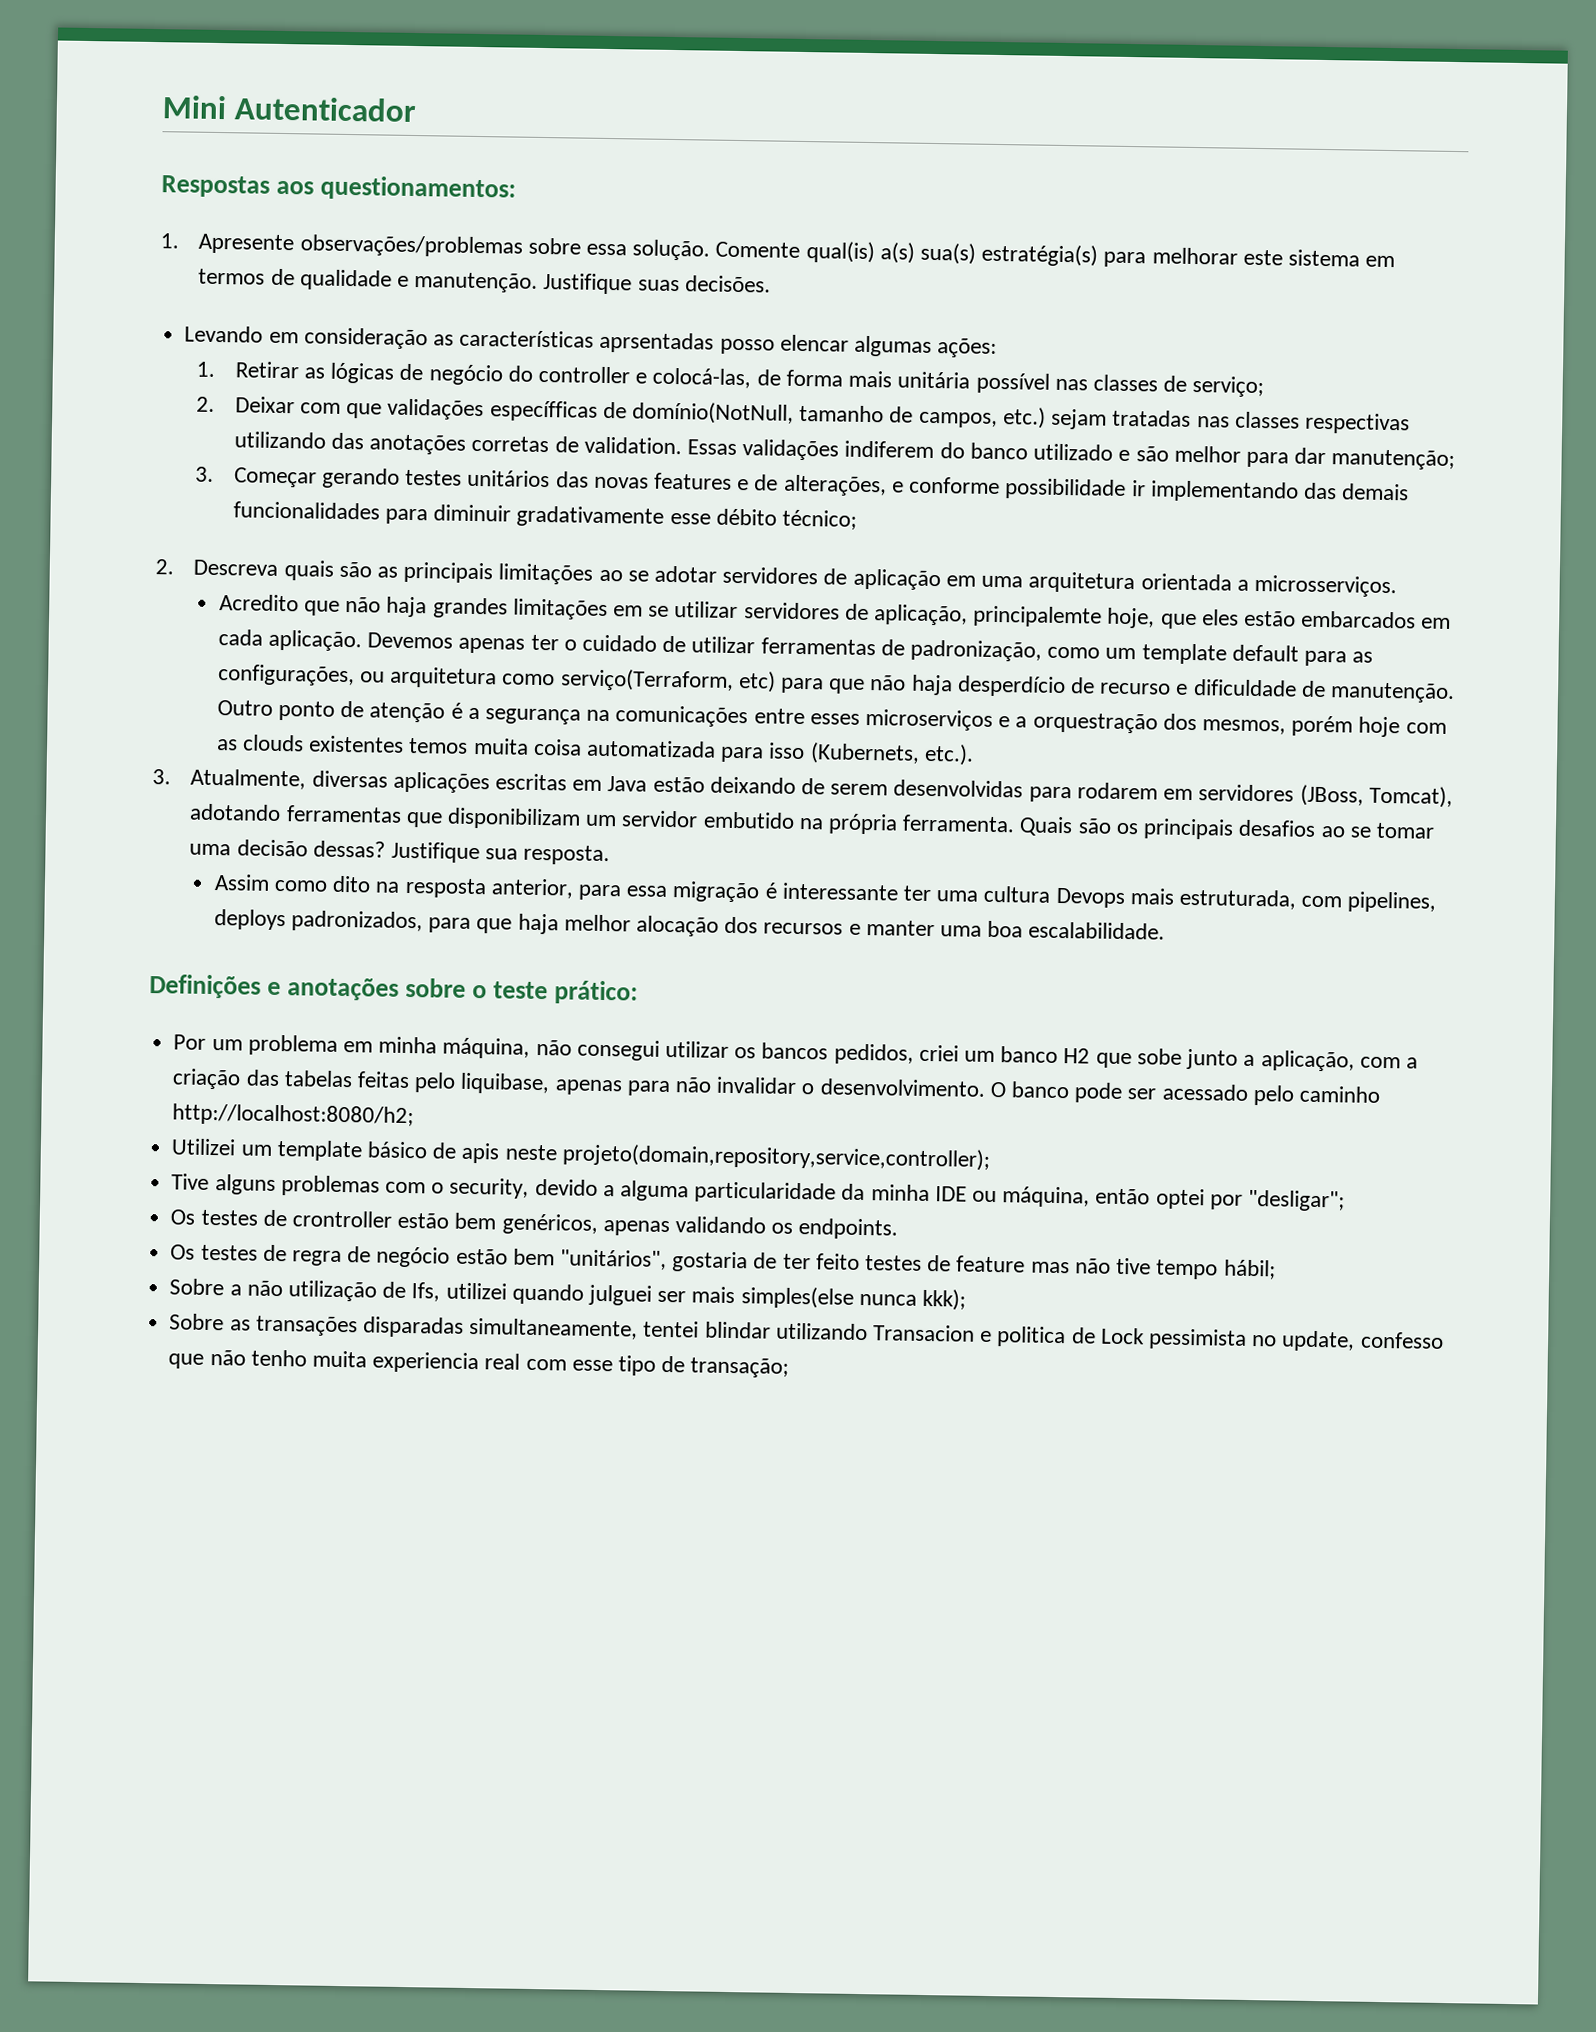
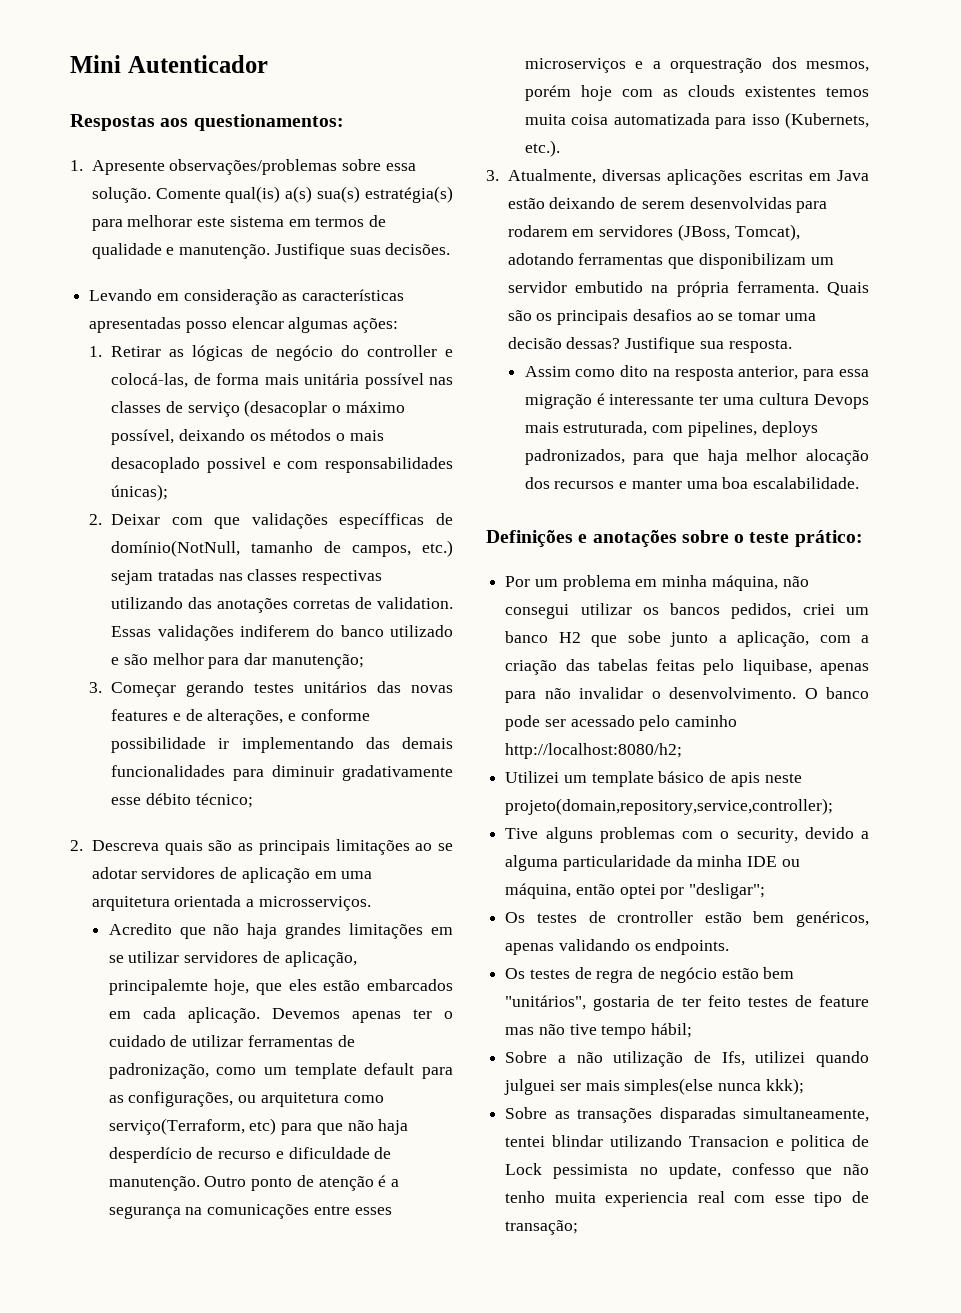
- Levando em consideração as características aprsentadas posso elencar algumas ações:
+ Levando em consideração as características apresentadas posso elencar algumas ações:
- 1. Retirar as lógicas de negócio do controller e colocá-las, de forma mais unitária possível nas classes de serviço;
+ 1. Retirar as lógicas de negócio do controller e colocá-las, de forma mais unitária possível nas classes de serviço (desacoplar o máximo possível, deixando os métodos o mais desacoplado possivel e com responsabilidades únicas);

